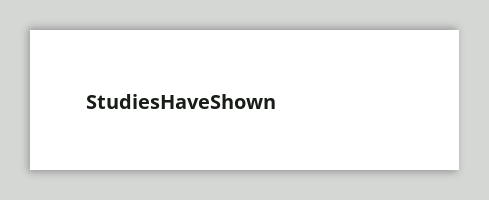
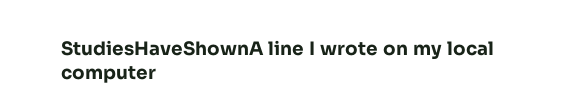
- StudiesHaveShown
+ StudiesHaveShownA line I wrote on my local computer

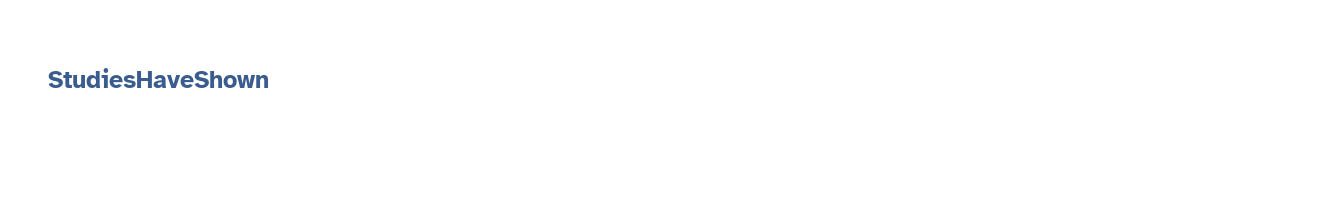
- StudiesHaveShownA line I wrote on my local computer
+ StudiesHaveShown

